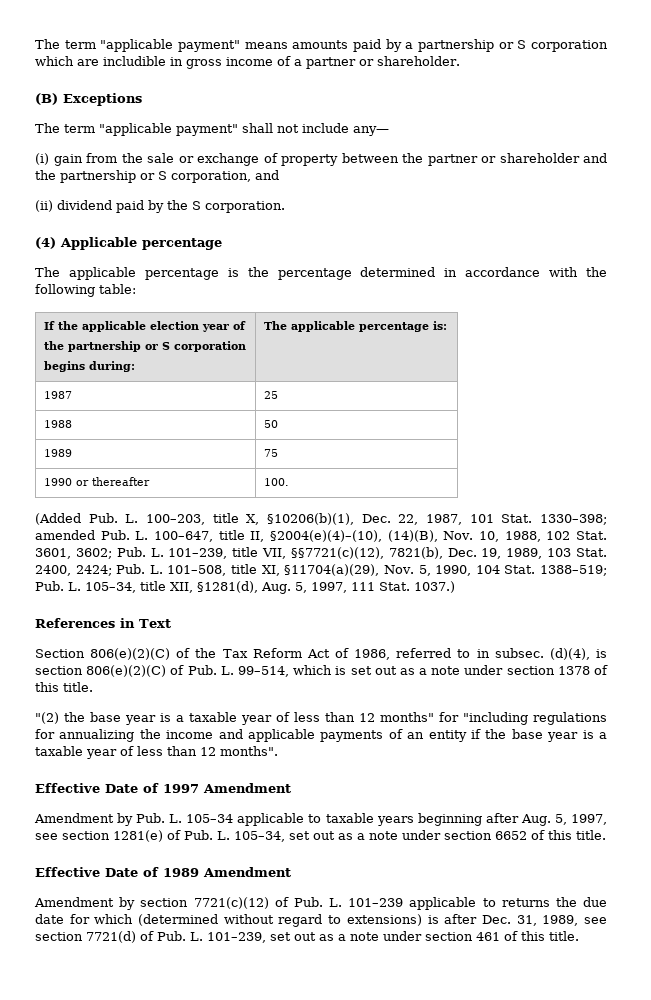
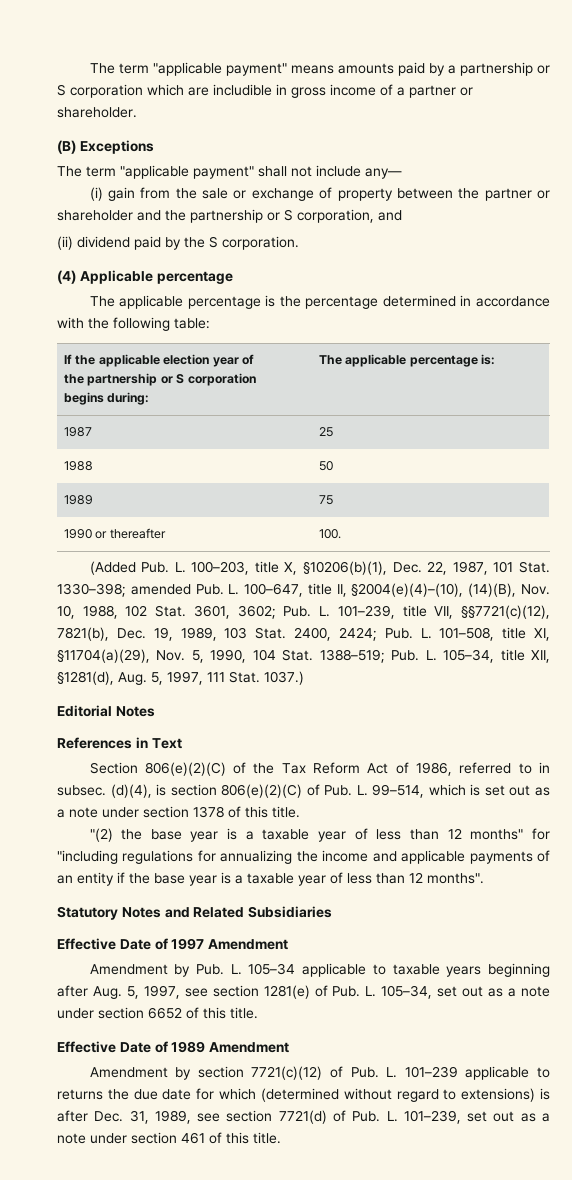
+ Editorial Notes
+ Statutory Notes and Related Subsidiaries

